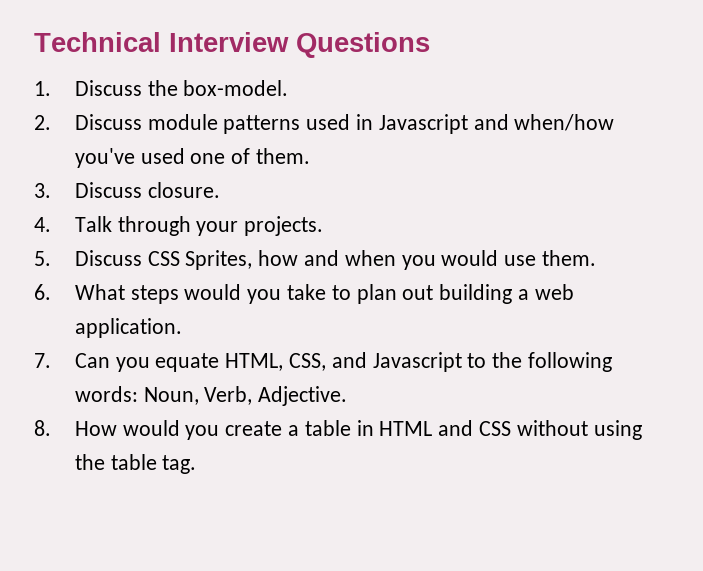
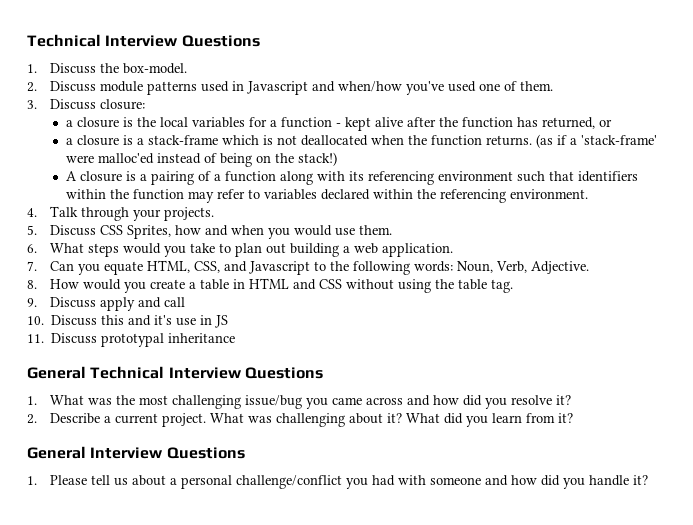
- 3. Discuss closure.
+ 3. Discuss closure:
+ a closure is the local variables for a function - kept alive after the function has returned, or
+ a closure is a stack-frame which is not deallocated when the function returns. (as if a 'stack-frame' were malloc'ed instead of being on the stack!)
+ A closure is a pairing of a function along with its referencing environment such that identifiers within the function may refer to variables declared within the referencing environment.
+ 9. Discuss apply and call
+ 10. Discuss this and it's use in JS
+ 11. Discuss prototypal inheritance
+ General Technical Interview Questions
+ 1. What was the most challenging issue/bug you came across and how did you resolve it?
+ 2. Describe a current project. What was challenging about it? What did you learn from it?
+ General Interview Questions
+ 1. Please tell us about a personal challenge/conflict you had with someone and how did you handle it?

